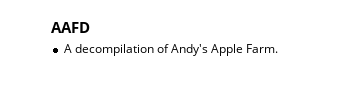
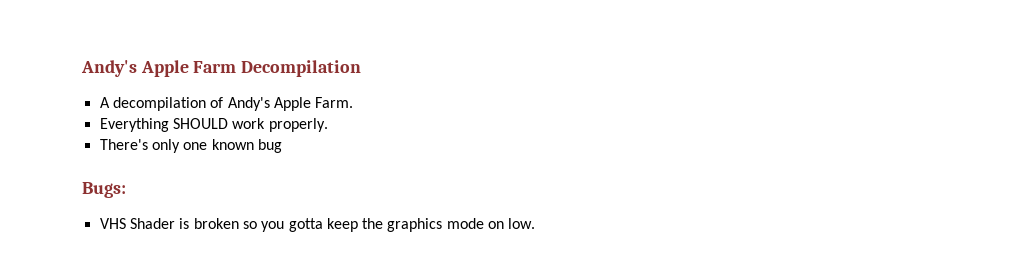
- AAFD
+ Andy's Apple Farm Decompilation
+ Everything SHOULD work properly.
+ There's only one known bug
+ Bugs:
+ VHS Shader is broken so you gotta keep the graphics mode on low.

